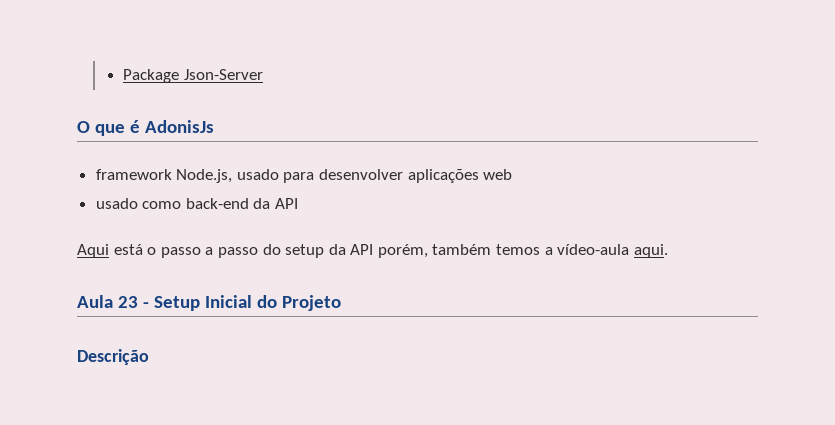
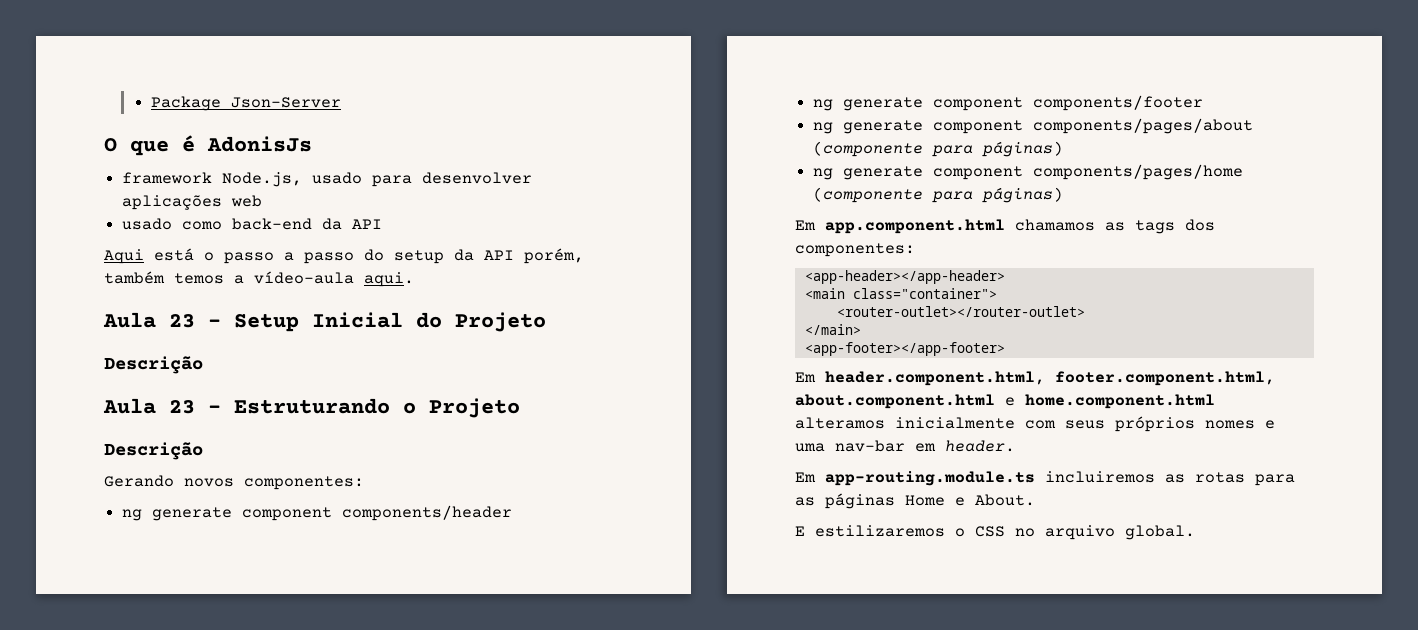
+ Aula 23 - Estruturando o Projeto
+ Descrição
+ Gerando novos componentes:
+ ng generate component components/header
+ ng generate component components/footer
+ ng generate component components/pages/about (componente para páginas)
+ ng generate component components/pages/home (componente para páginas)
+ Em app.component.html chamamos as tags dos componentes:
+ <app-header></app-header>
+ <main class="container">
+ <router-outlet></router-outlet>
+ </main>
+ <app-footer></app-footer>
+ Em header.component.html, footer.component.html, about.component.html e home.component.html alteramos inicialmente com seus próprios nomes e uma nav-bar em header.
+ Em app-routing.module.ts incluiremos as rotas para as páginas Home e About.
+ E estilizaremos o CSS no arquivo global.

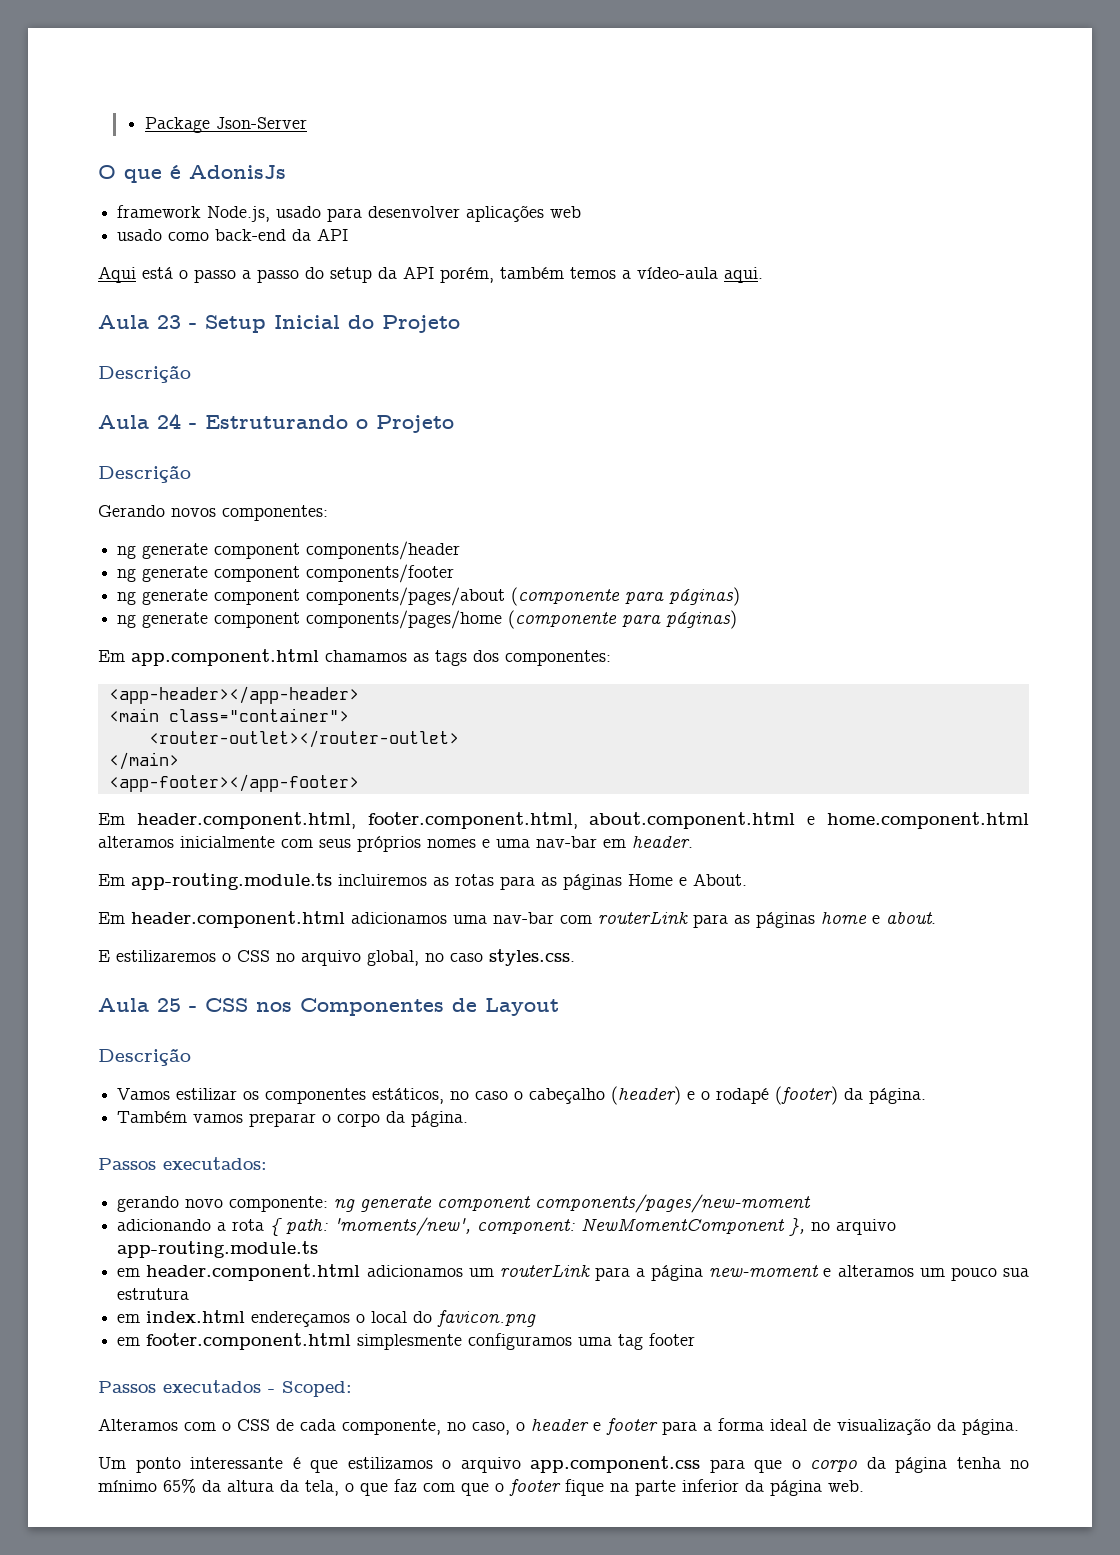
- Aula 23 - Estruturando o Projeto
+ Aula 24 - Estruturando o Projeto
+ Em header.component.html adicionamos uma nav-bar com routerLink para as páginas home e about.
- E estilizaremos o CSS no arquivo global.
+ E estilizaremos o CSS no arquivo global, no caso styles.css.
+ Aula 25 - CSS nos Componentes de Layout
+ Descrição
+ Vamos estilizar os componentes estáticos, no caso o cabeçalho (header) e o rodapé (footer) da página.
+ Também vamos preparar o corpo da página.
+ Passos executados:
+ gerando novo componente: ng generate component components/pages/new-moment
+ adicionando a rota { path: 'moments/new', component: NewMomentComponent }, no arquivo app-routing.module.ts
+ em header.component.html adicionamos um routerLink para a página new-moment e alteramos um pouco sua estrutura
+ em index.html endereçamos o local do favicon.png
+ em footer.component.html simplesmente configuramos uma tag footer
+ Passos executados - Scoped:
+ Alteramos com o CSS de cada componente, no caso, o header e footer para a forma ideal de visualização da página.
+ Um ponto interessante é que estilizamos o arquivo app.component.css para que o corpo da página tenha no mínimo 65% da altura da tela, o que faz com que o footer fique na parte inferior da página web.

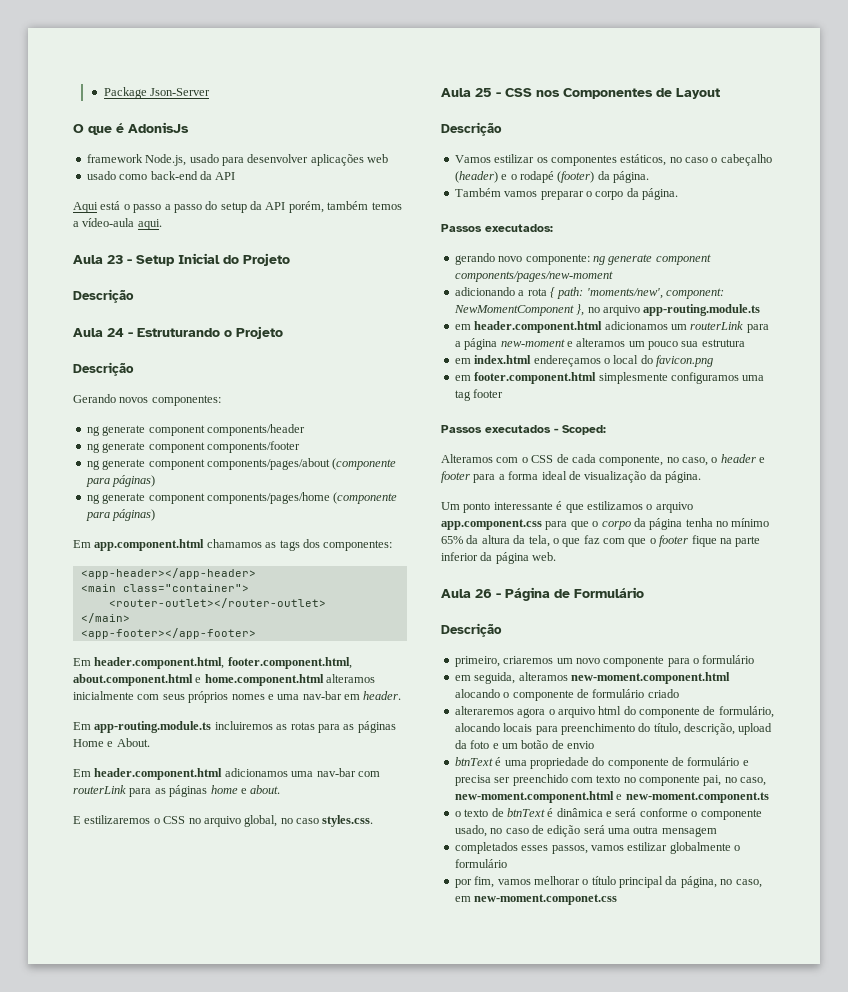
+ Aula 26 - Página de Formulário
+ Descrição
+ primeiro, criaremos um novo componente para o formulário
+ em seguida, alteramos new-moment.component.html alocando o componente de formulário criado
+ alteraremos agora o arquivo html do componente de formulário, alocando locais para preenchimento do título, descrição, upload da foto e um botão de envio
+ btnText é uma propriedade do componente de formulário e precisa ser preenchido com texto no componente pai, no caso, new-moment.component.html e new-moment.component.ts
+ o texto de btnText é dinâmica e será conforme o componente usado, no caso de edição será uma outra mensagem
+ completados esses passos, vamos estilizar globalmente o formulário
+ por fim, vamos melhorar o título principal da página, no caso, em new-moment.componet.css

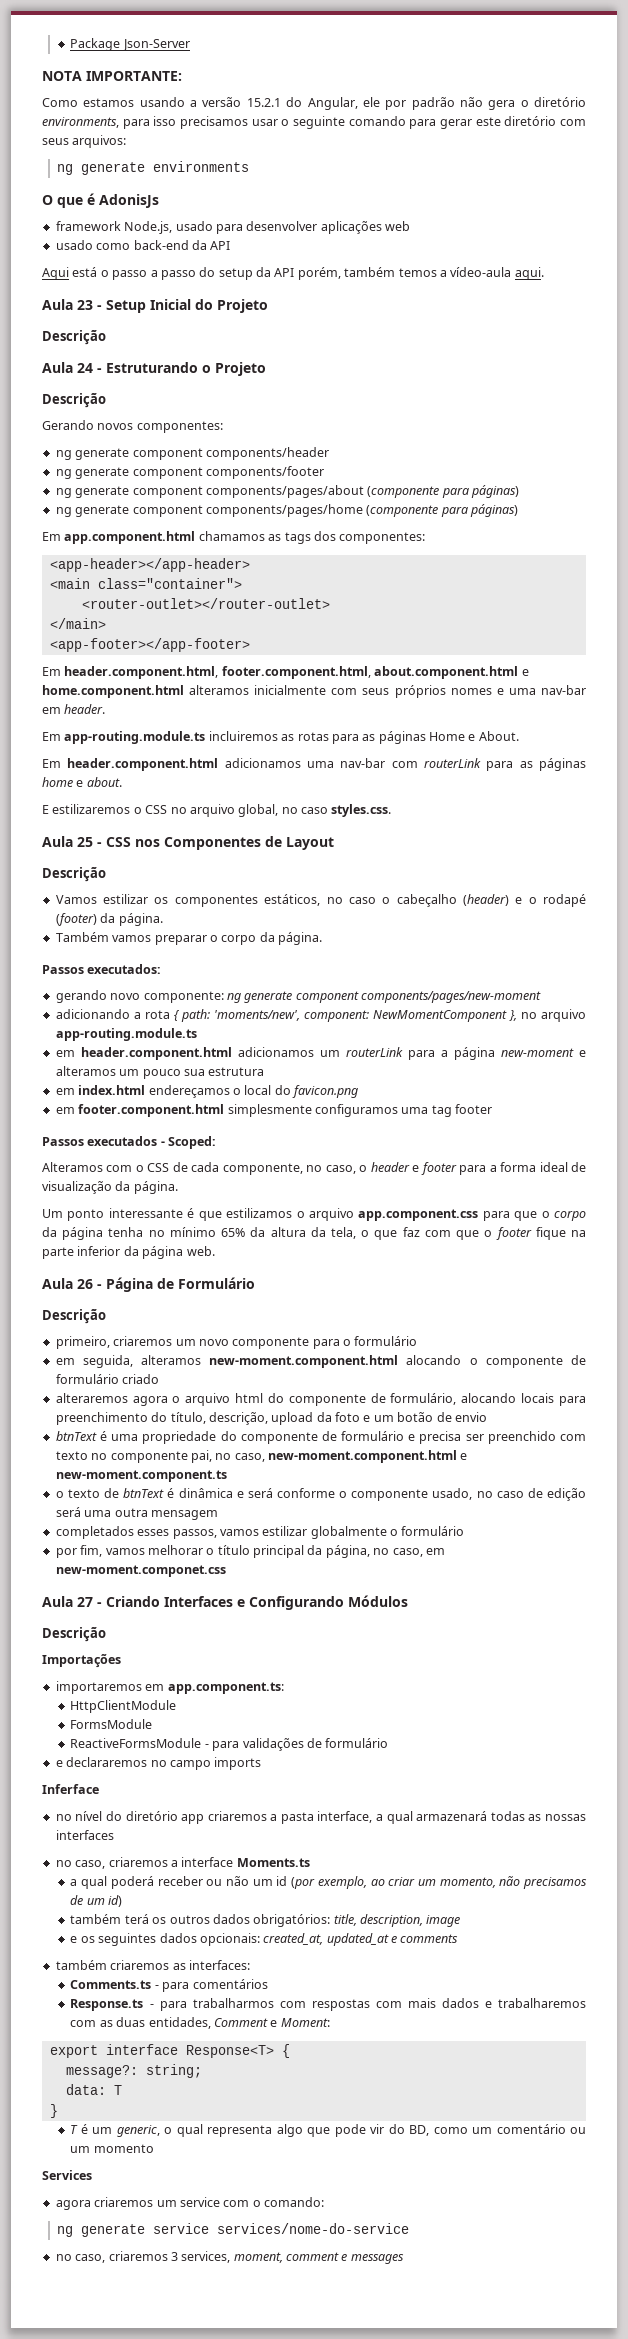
+ NOTA IMPORTANTE:
+ Como estamos usando a versão 15.2.1 do Angular, ele por padrão não gera o diretório environments, para isso precisamos usar o seguinte comando para gerar este diretório com seus arquivos:
+ ng generate environments
+ Aula 27 - Criando Interfaces e Configurando Módulos
+ Descrição
+ Importações
+ importaremos em app.component.ts:
+ HttpClientModule
+ FormsModule
+ ReactiveFormsModule - para validações de formulário
+ e declararemos no campo imports
+ Inferface
+ no nível do diretório app criaremos a pasta interface, a qual armazenará todas as nossas interfaces
+ no caso, criaremos a interface Moments.ts
+ a qual poderá receber ou não um id (por exemplo, ao criar um momento, não precisamos de um id)
+ também terá os outros dados obrigatórios: title, description, image
+ e os seguintes dados opcionais: created_at, updated_at e comments
+ também criaremos as interfaces:
+ Comments.ts - para comentários
+ Response.ts - para trabalharmos com respostas com mais dados e trabalharemos com as duas entidades, Comment e Moment:
+ export interface Response<T> {
+ message?: string;
+ data: T
+ }
+ T é um generic, o qual representa algo que pode vir do BD, como um comentário ou um momento
+ Services
+ agora criaremos um service com o comando:
+ ng generate service services/nome-do-service
+ no caso, criaremos 3 services, moment, comment e messages

